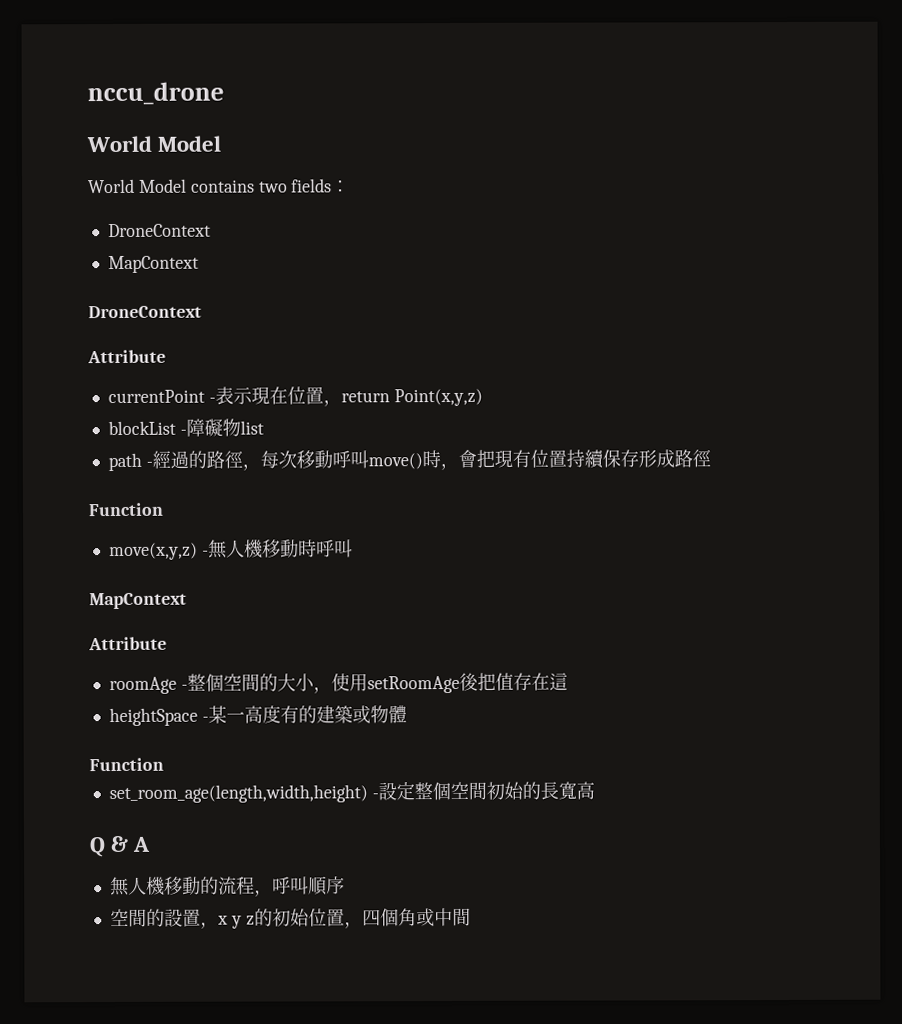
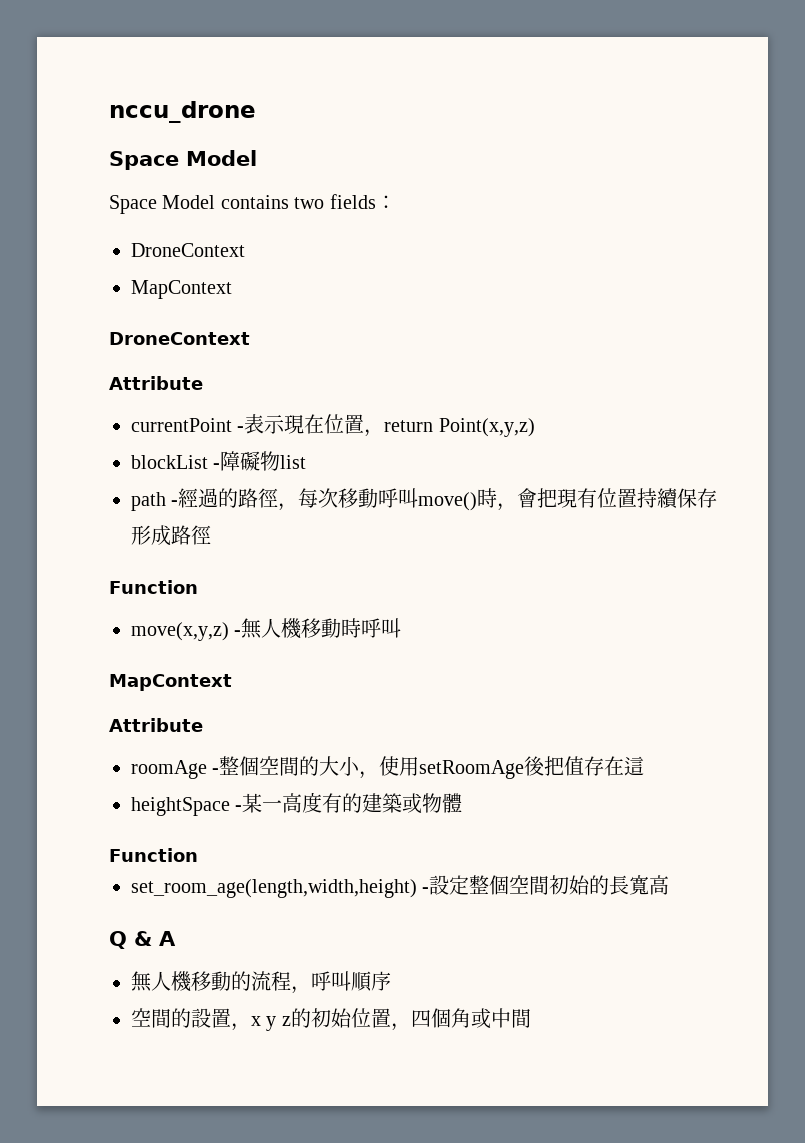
  nccu_drone
- World Model
+ Space Model
- World Model contains two fields：
+ Space Model contains two fields：

